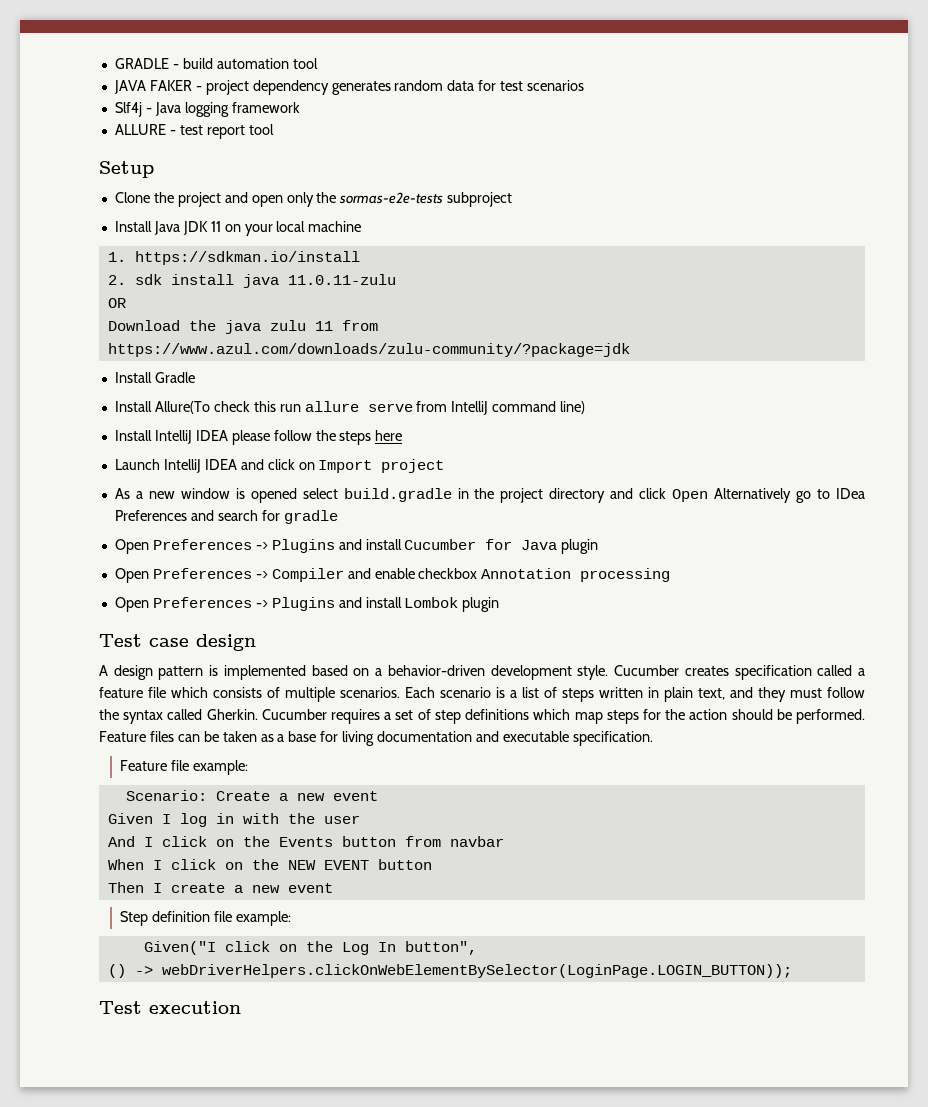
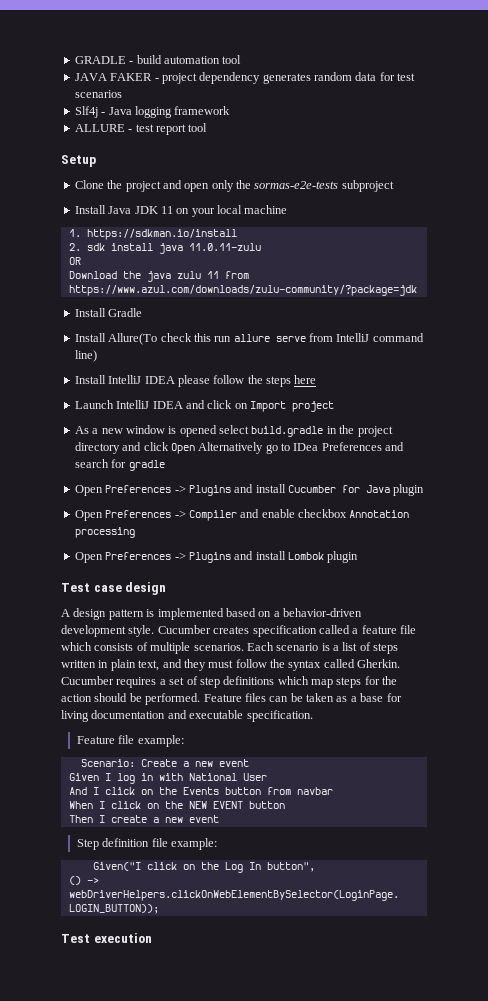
- Given I log in with the user
+ Given I log in with National User

